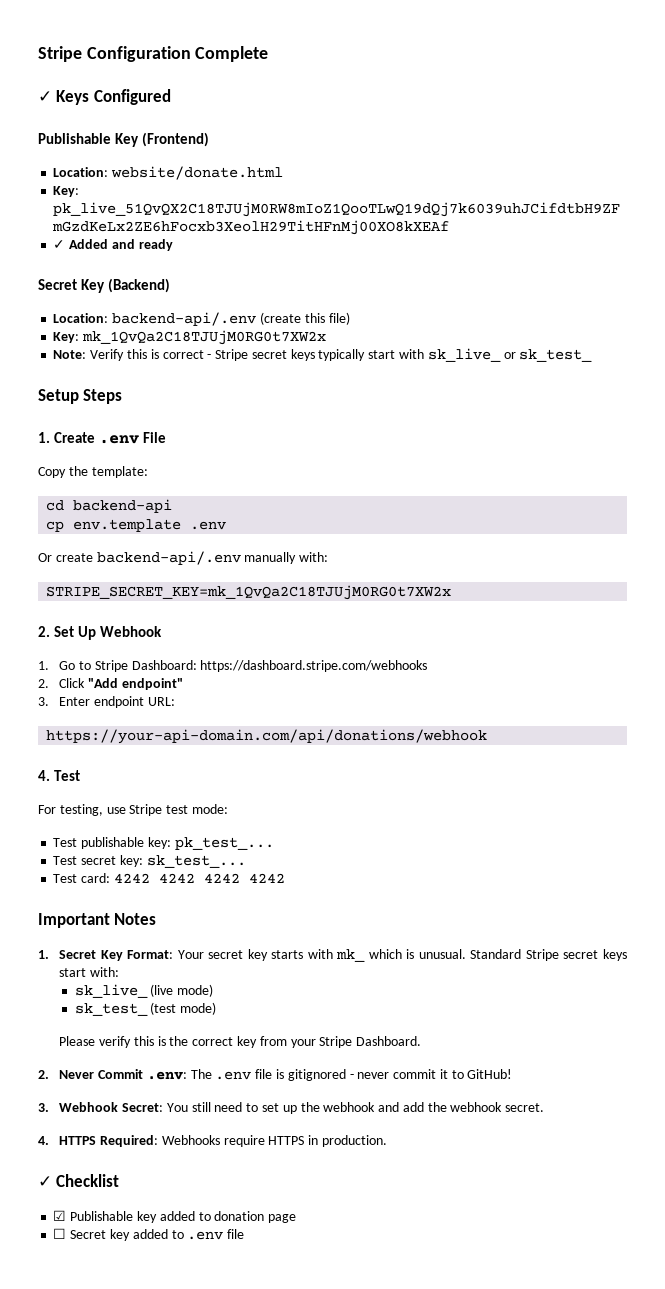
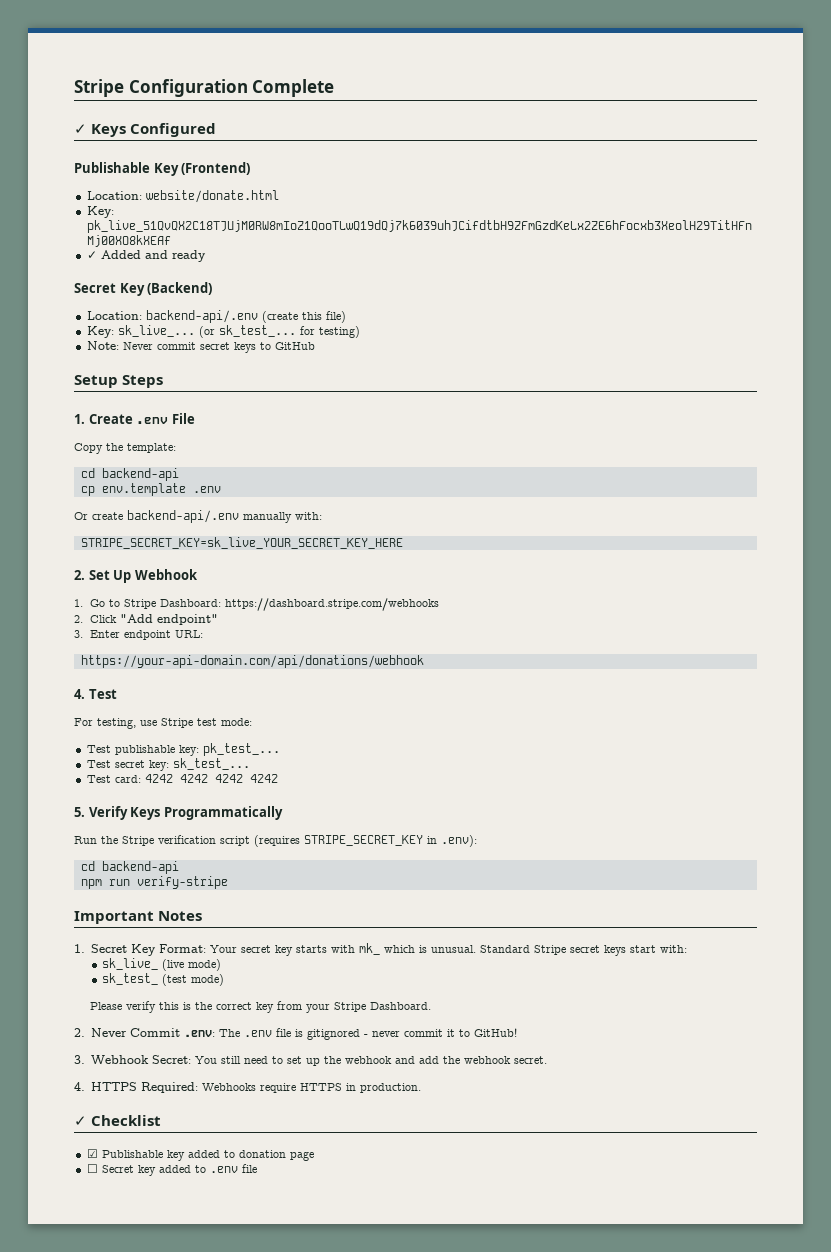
- Key: mk_1QvQa2C18TJUjM0RG0t7XW2x
- Note: Verify this is correct - Stripe secret keys typically start with sk_live_ or sk_test_
+ Key: sk_live_... (or sk_test_... for testing)
+ Note: Never commit secret keys to GitHub
- STRIPE_SECRET_KEY=mk_1QvQa2C18TJUjM0RG0t7XW2x
+ STRIPE_SECRET_KEY=sk_live_YOUR_SECRET_KEY_HERE
+ 5. Verify Keys Programmatically
+ Run the Stripe verification script (requires STRIPE_SECRET_KEY in .env):
+ cd backend-api
+ npm run verify-stripe

